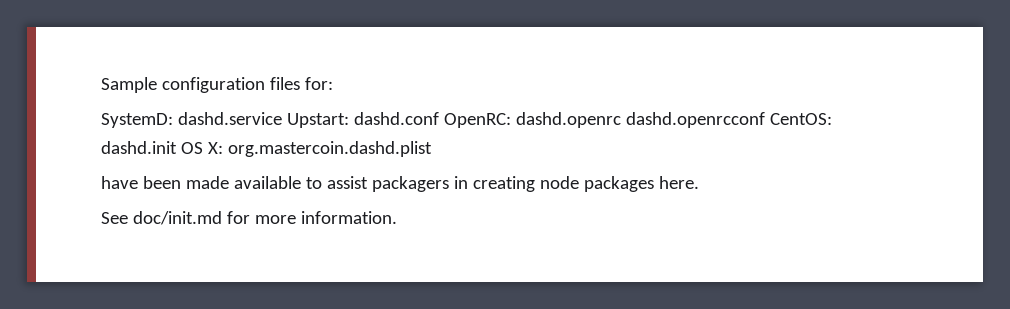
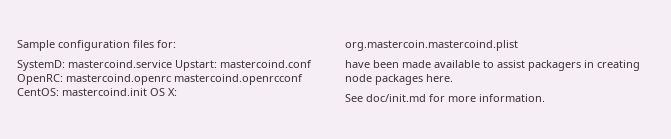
- SystemD: dashd.service Upstart: dashd.conf OpenRC: dashd.openrc dashd.openrcconf CentOS: dashd.init OS X: org.mastercoin.dashd.plist
+ SystemD: mastercoind.service Upstart: mastercoind.conf OpenRC: mastercoind.openrc mastercoind.openrcconf CentOS: mastercoind.init OS X: org.mastercoin.mastercoind.plist

